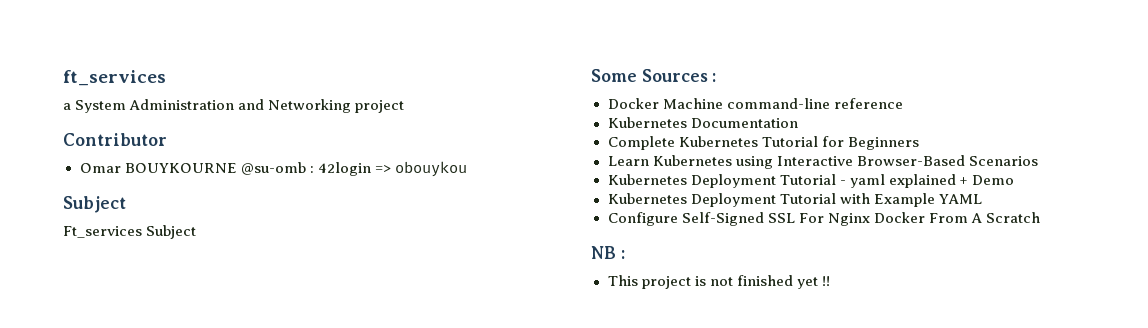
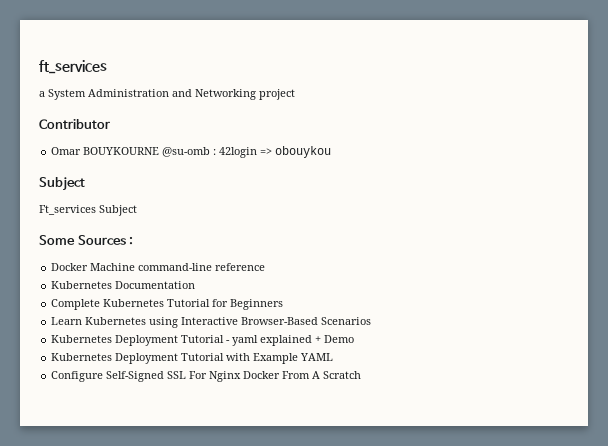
- NB :
- This project is not finished yet !!

